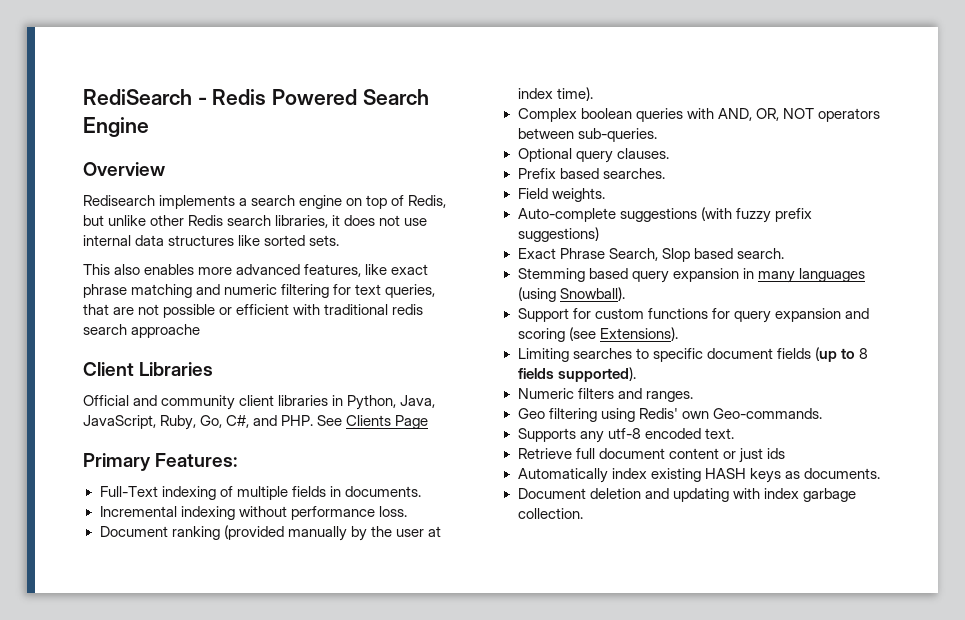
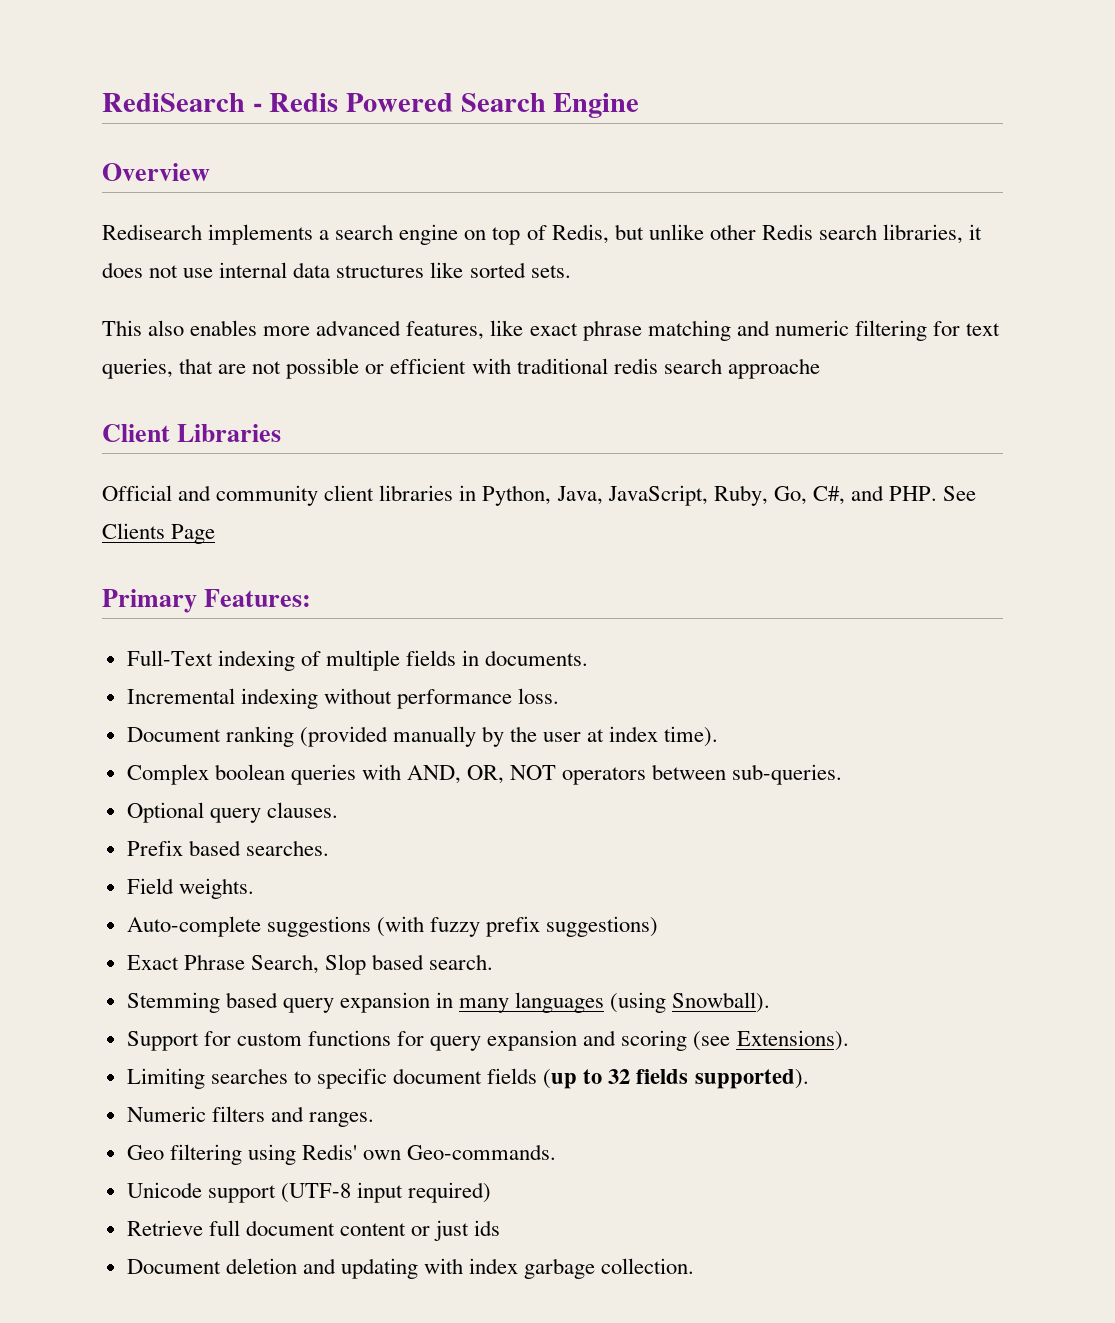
- Limiting searches to specific document fields (up to 8 fields supported).
+ Limiting searches to specific document fields (up to 32 fields supported).
- Supports any utf-8 encoded text.
+ Unicode support (UTF-8 input required)
- Automatically index existing HASH keys as documents.

